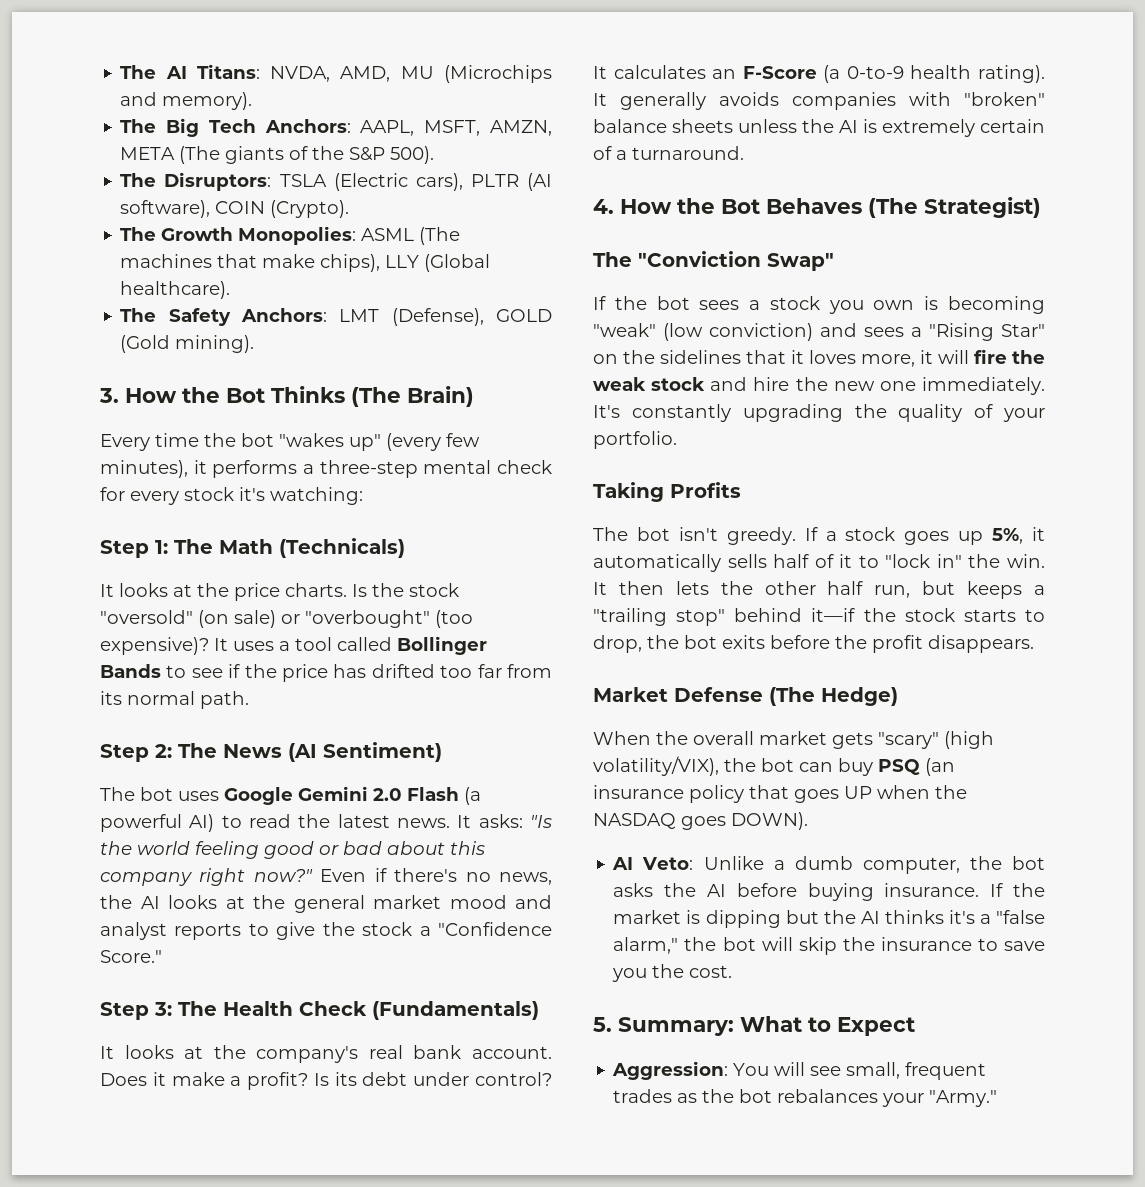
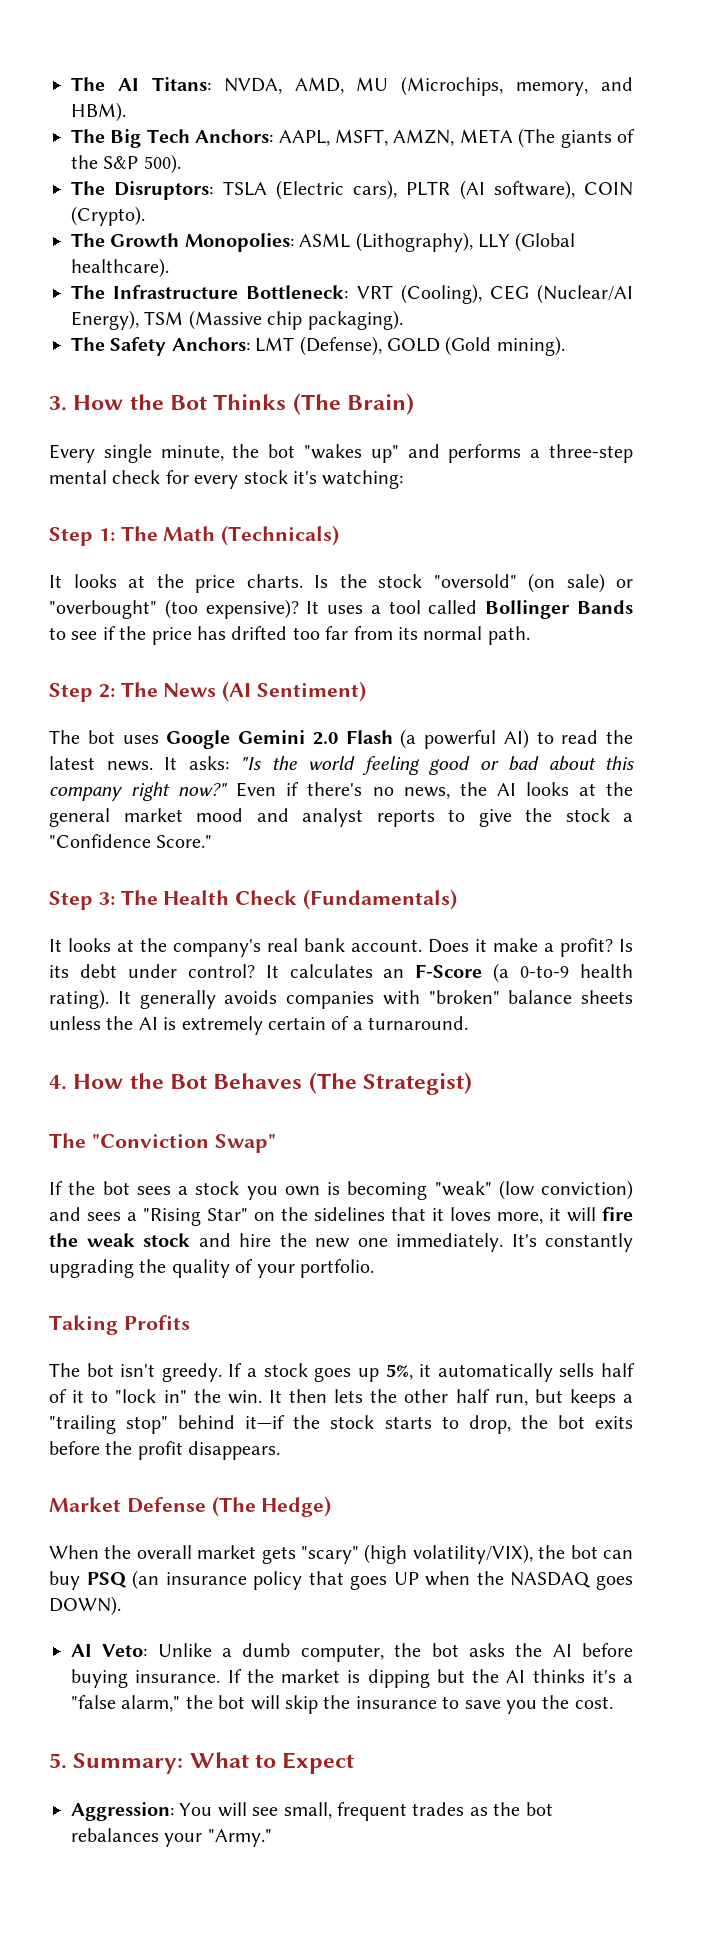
- The AI Titans: NVDA, AMD, MU (Microchips and memory).
+ The AI Titans: NVDA, AMD, MU (Microchips, memory, and HBM).
- The Growth Monopolies: ASML (The machines that make chips), LLY (Global healthcare).
+ The Growth Monopolies: ASML (Lithography), LLY (Global healthcare).
+ The Infrastructure Bottleneck: VRT (Cooling), CEG (Nuclear/AI Energy), TSM (Massive chip packaging).
- Every time the bot "wakes up" (every few minutes), it performs a three-step mental check for every stock it's watching:
+ Every single minute, the bot "wakes up" and performs a three-step mental check for every stock it's watching:

